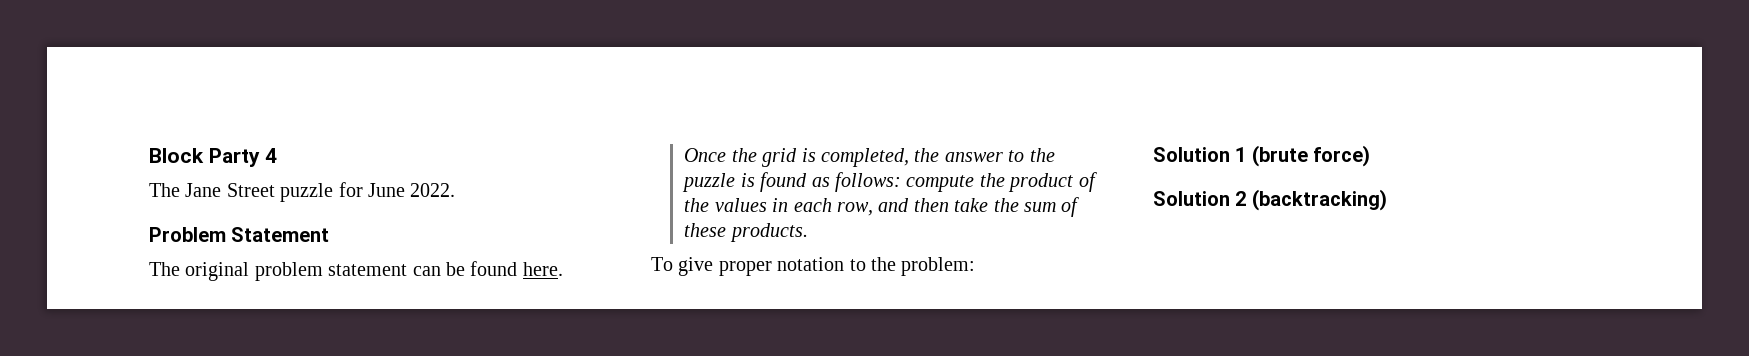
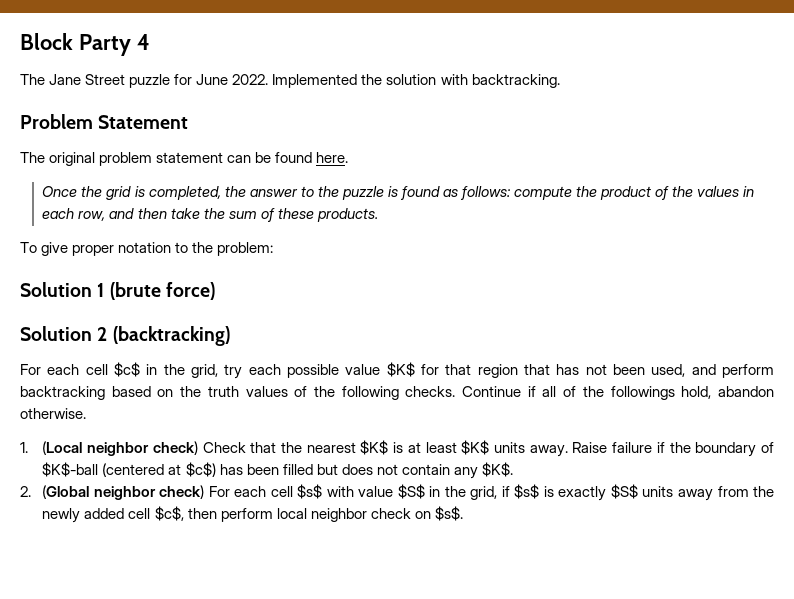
+ Implemented the solution with backtracking.
+ For each cell $c$ in the grid, try each possible value $K$ for that region that has not been used, and perform backtracking based on the truth values of the following checks. Continue if all of the followings hold, abandon otherwise.
+ 1. (Local neighbor check) Check that the nearest $K$ is at least $K$ units away. Raise failure if the boundary of $K$-ball (centered at $c$) has been filled but does not contain any $K$.
+ 2. (Global neighbor check) For each cell $s$ with value $S$ in the grid, if $s$ is exactly $S$ units away from the newly added cell $c$, then perform local neighbor check on $s$.

